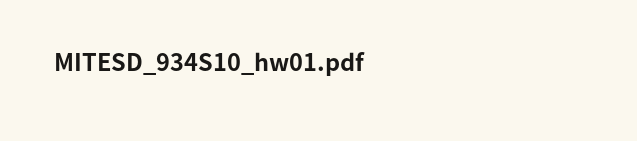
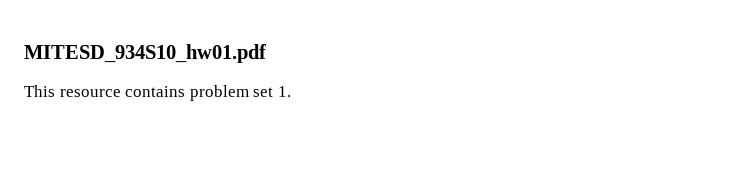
+ This resource contains problem set 1.

